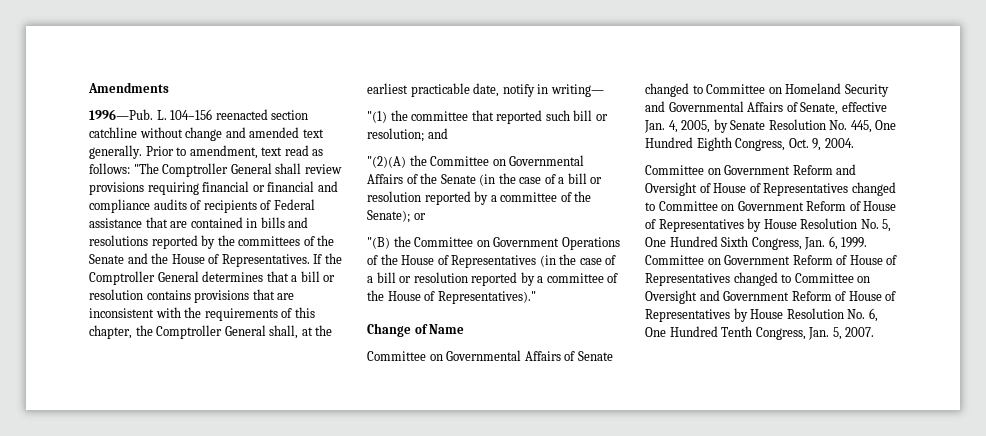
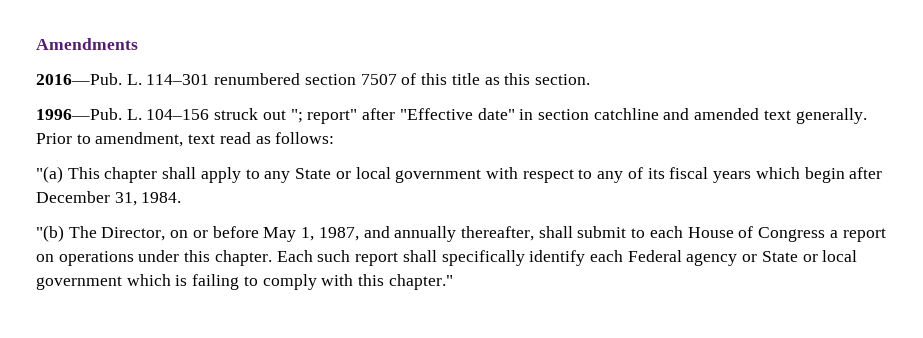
- 1996—Pub. L. 104–156 reenacted section catchline without change and amended text generally.
+ 2016—Pub. L. 114–301 renumbered section 7507 of this title as this section.
+ 1996—Pub. L. 104–156 struck out "; report" after "Effective date" in section catchline and amended text generally.
- Prior to amendment, text read as follows: "The Comptroller General shall review provisions requiring financial or financial and compliance audits of recipients of Federal assistance that are contained in bills and resolutions reported by the committees of the Senate and the House of Representatives. If the Comptroller General determines that a bill or resolution contains provisions that are inconsistent with the requirements of this chapter, the Comptroller General shall, at the earliest practicable date, notify in writing—
- "(1) the committee that reported such bill or resolution; and
- "(2)(A) the Committee on Governmental Affairs of the Senate (in the case of a bill or resolution reported by a committee of the Senate); or
- "(B) the Committee on Government Operations of the House of Representatives (in the case of a bill or resolution reported by a committee of the House of Representatives)."
- Change of Name
- Committee on Governmental Affairs of Senate changed to Committee on Homeland Security and Governmental Affairs of Senate, effective Jan. 4, 2005, by Senate Resolution No. 445, One Hundred Eighth Congress, Oct. 9, 2004.
- Committee on Government Reform and Oversight of House of Representatives changed to Committee on Government Reform of House of Representatives by House Resolution No. 5, One Hundred Sixth Congress, Jan. 6, 1999. Committee on Government Reform of House of Representatives changed to Committee on Oversight and Government Reform of House of Representatives by House Resolution No. 6, One Hundred Tenth Congress, Jan. 5, 2007.
+ Prior to amendment, text read as follows:
+ "(a) This chapter shall apply to any State or local government with respect to any of its fiscal years which begin after December 31, 1984.
+ "(b) The Director, on or before May 1, 1987, and annually thereafter, shall submit to each House of Congress a report on operations under this chapter. Each such report shall specifically identify each Federal agency or State or local government which is failing to comply with this chapter."

